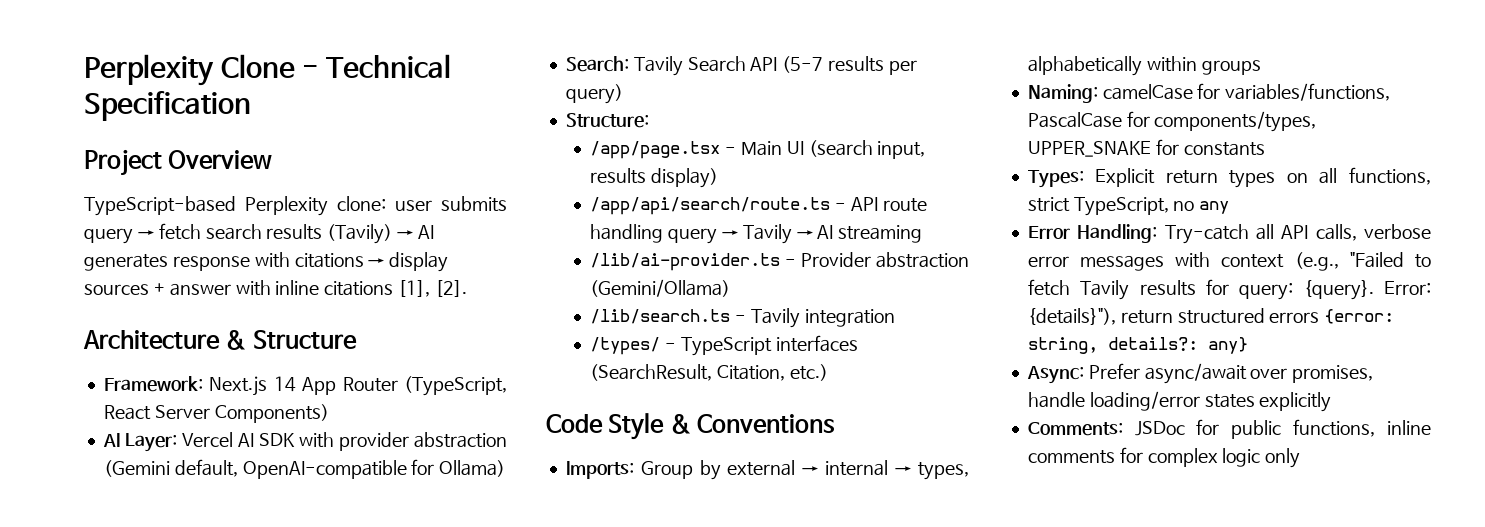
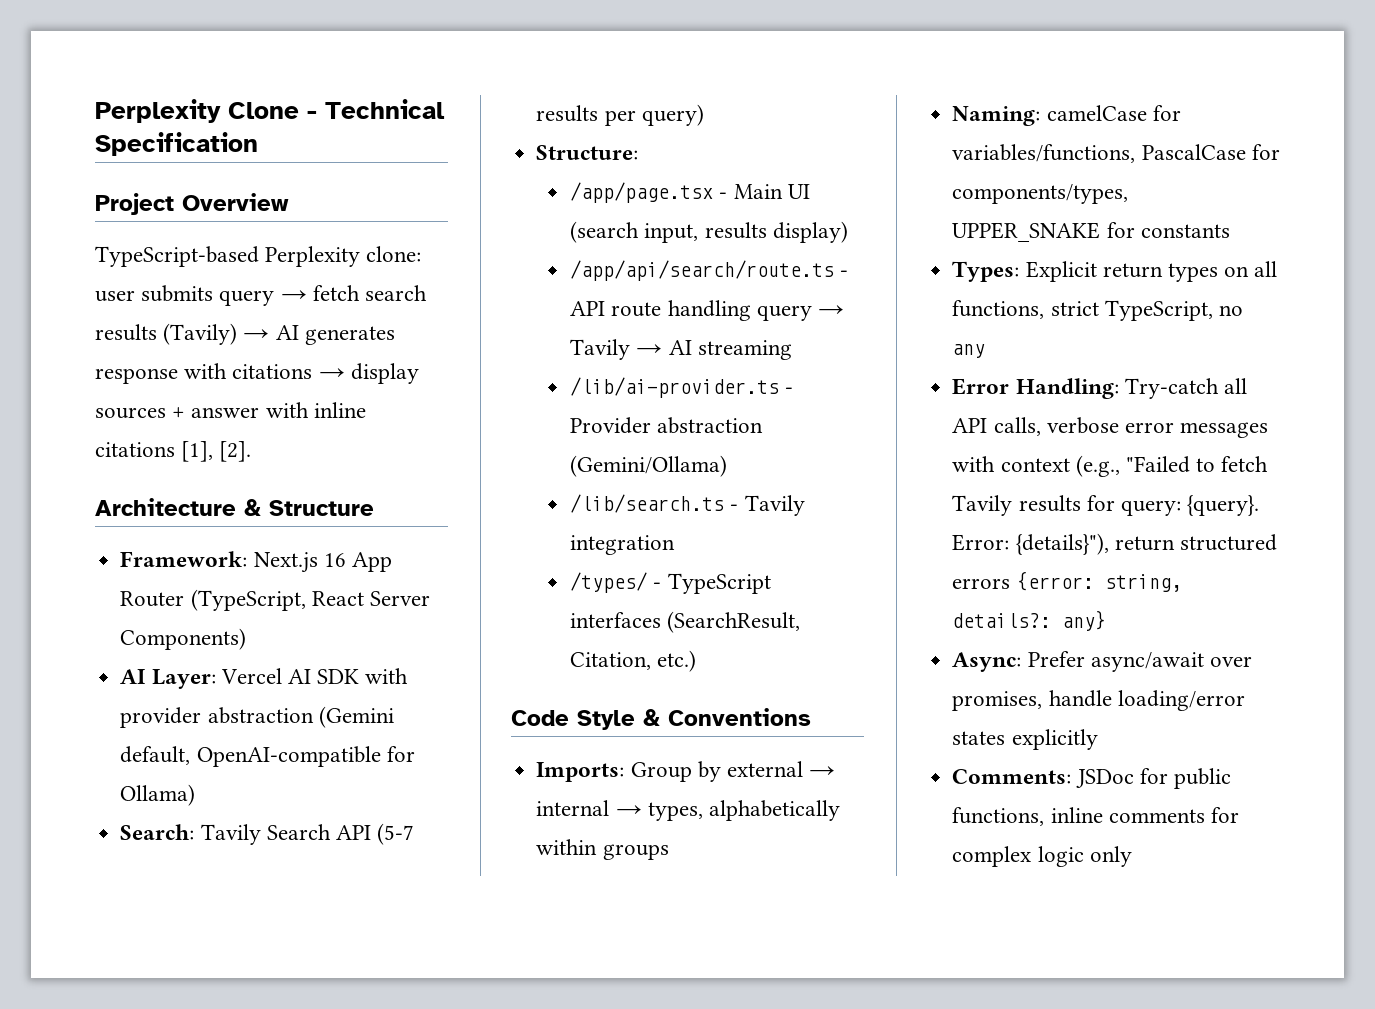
- Framework: Next.js 14 App Router (TypeScript, React Server Components)
+ Framework: Next.js 16 App Router (TypeScript, React Server Components)

